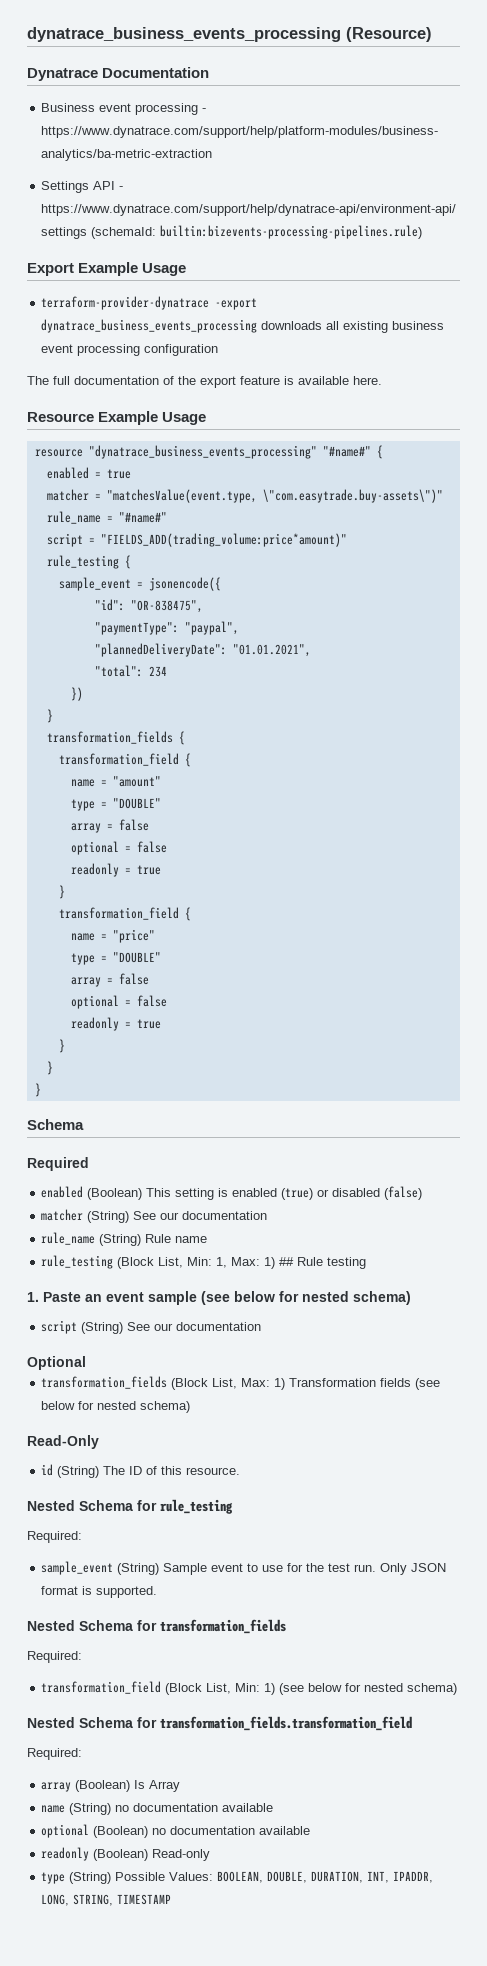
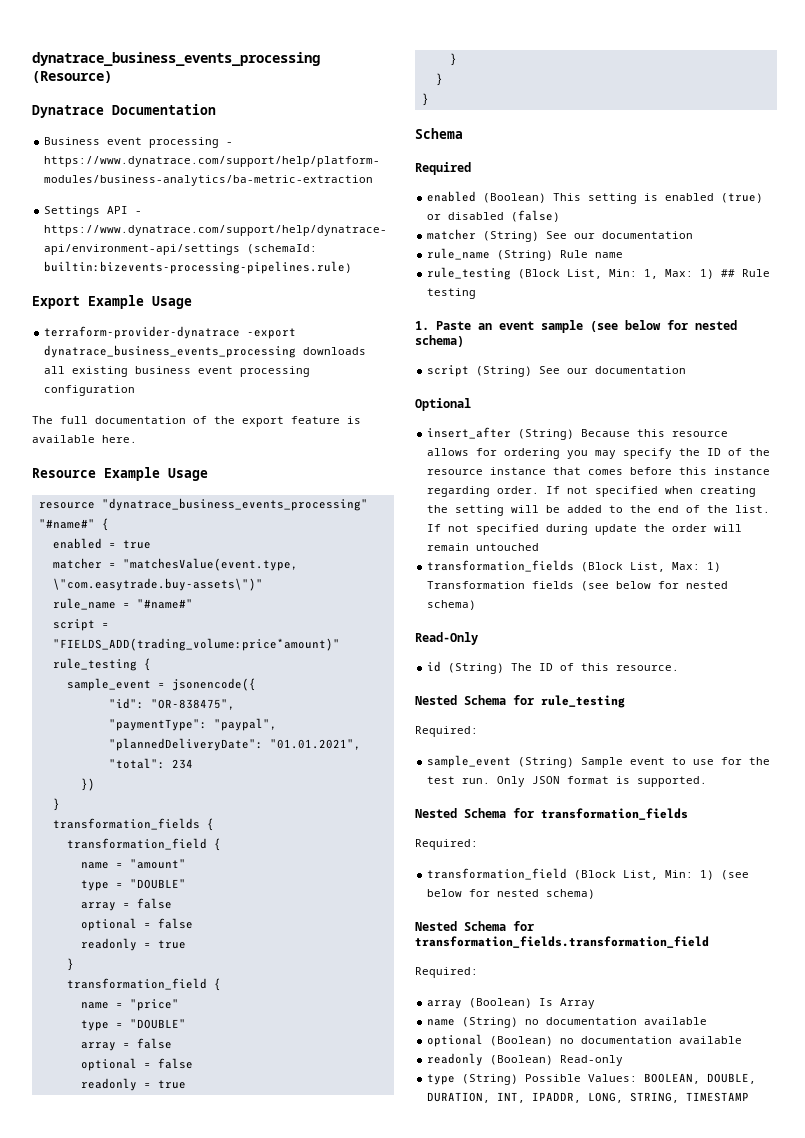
+ insert_after (String) Because this resource allows for ordering you may specify the ID of the resource instance that comes before this instance regarding order. If not specified when creating the setting will be added to the end of the list. If not specified during update the order will remain untouched

